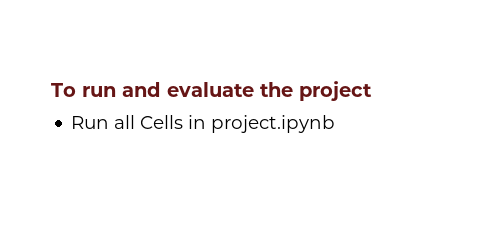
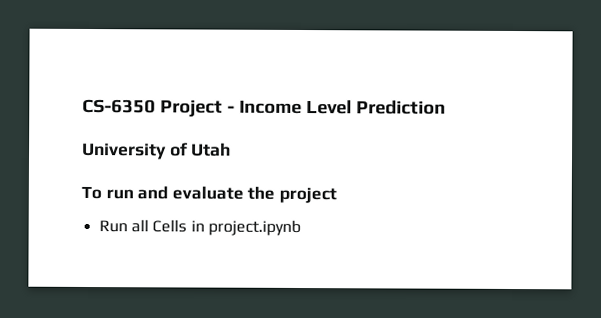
+ CS-6350 Project - Income Level Prediction
+ University of Utah

